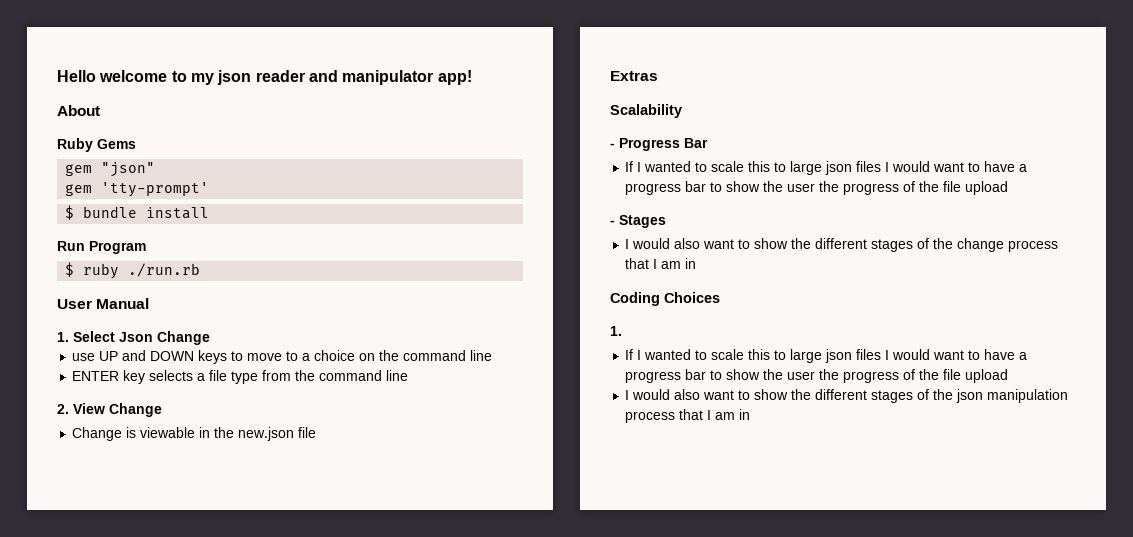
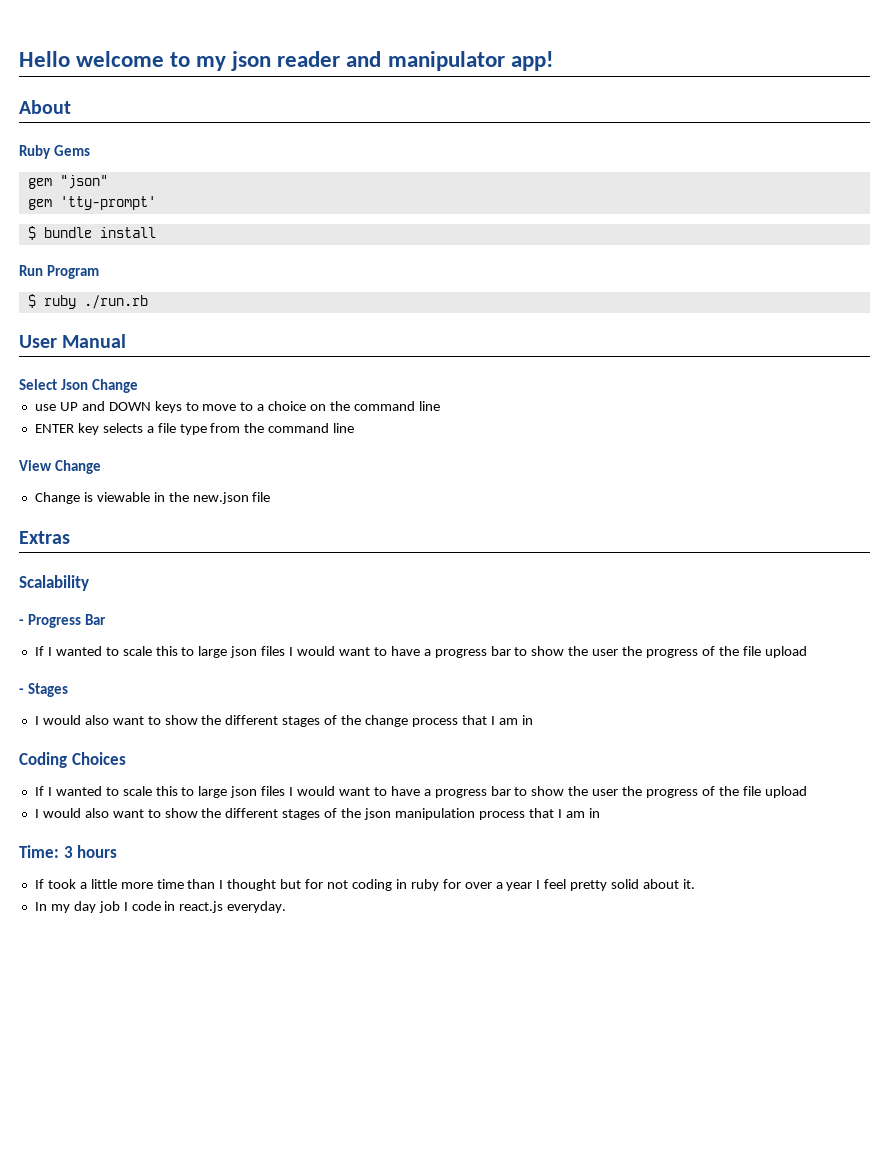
- 1. Select Json Change
+ Select Json Change
- 2. View Change
+ View Change
  Coding Choices
- 1.
+ Time: 3 hours
+ If took a little more time than I thought but for not coding in ruby for over a year I feel pretty solid about it.
+ In my day job I code in react.js everyday.

